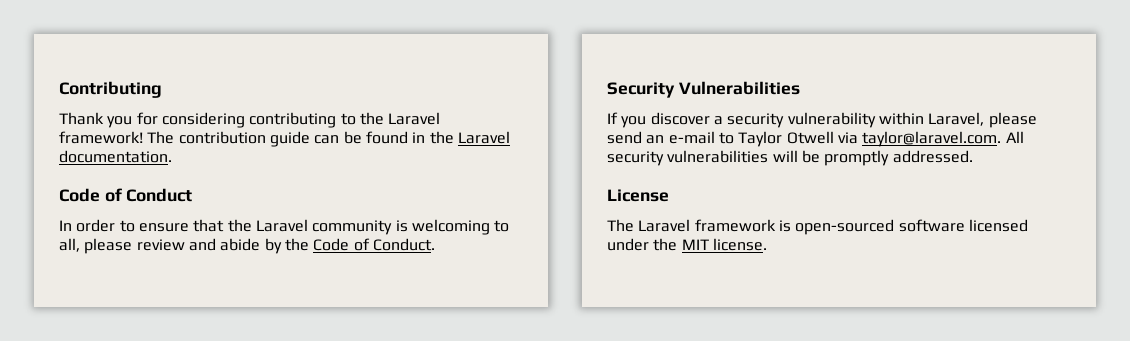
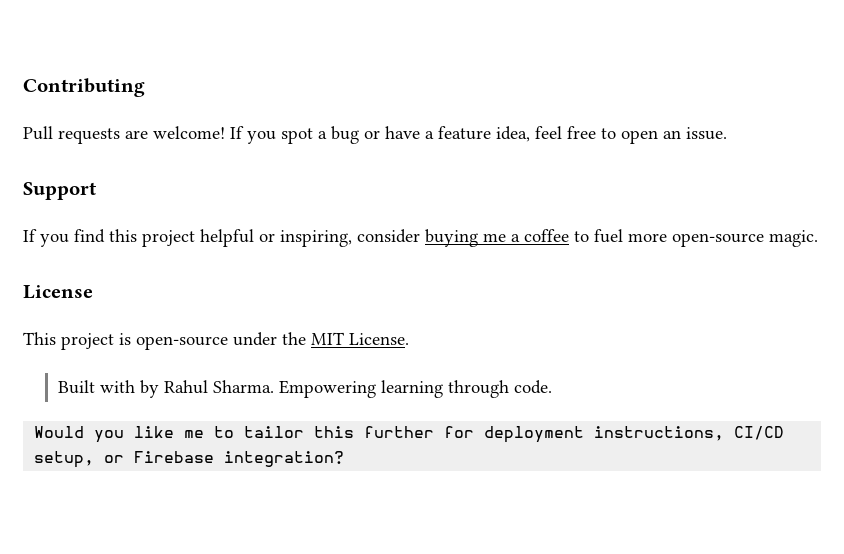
- Thank you for considering contributing to the Laravel framework! The contribution guide can be found in the Laravel documentation.
- Code of Conduct
- In order to ensure that the Laravel community is welcoming to all, please review and abide by the Code of Conduct.
- Security Vulnerabilities
- If you discover a security vulnerability within Laravel, please send an e-mail to Taylor Otwell via taylor@laravel.com. All security vulnerabilities will be promptly addressed.
+ Pull requests are welcome! If you spot a bug or have a feature idea, feel free to open an issue.
+ Support
+ If you find this project helpful or inspiring, consider buying me a coffee to fuel more open-source magic.
  License
- The Laravel framework is open-sourced software licensed under the MIT license.
+ This project is open-source under the MIT License.
+ Built with by Rahul Sharma. Empowering learning through code.
+ Would you like me to tailor this further for deployment instructions, CI/CD setup, or Firebase integration?

